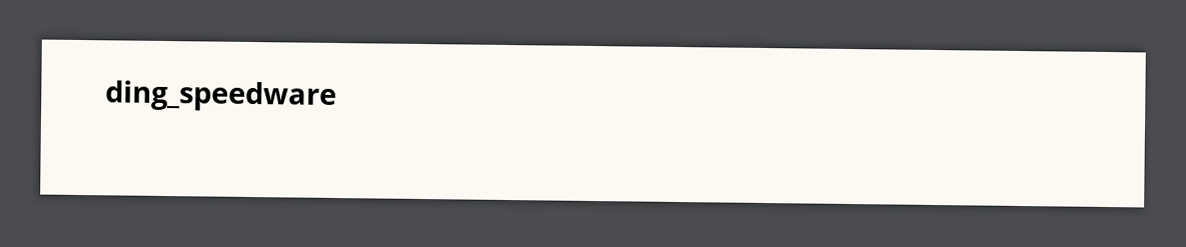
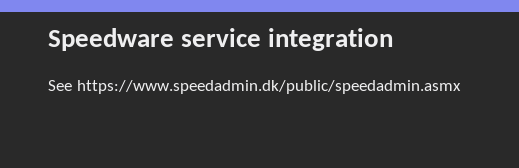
- ding_speedware
+ Speedware service integration
+ See https://www.speedadmin.dk/public/speedadmin.asmx

